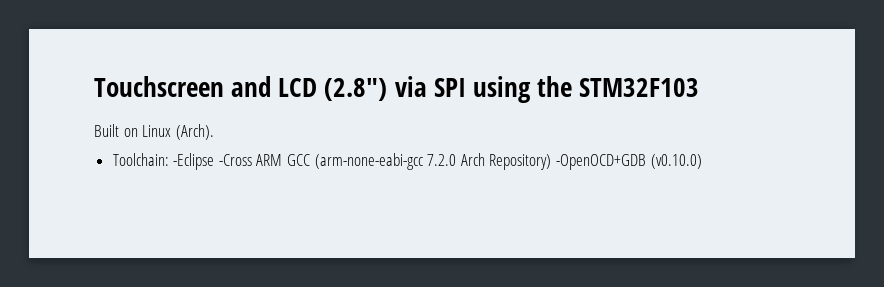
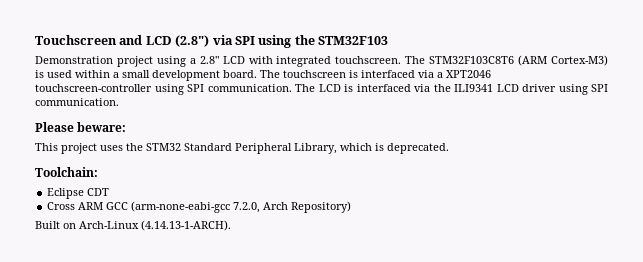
- Built on Linux (Arch).
- Toolchain: -Eclipse -Cross ARM GCC (arm-none-eabi-gcc 7.2.0 Arch Repository) -OpenOCD+GDB (v0.10.0)
+ Demonstration project using a 2.8" LCD with integrated touchscreen. The STM32F103C8T6 (ARM Cortex-M3) is used within a small development board. The touchscreen is interfaced via a XPT2046 touchscreen-controller using SPI communication. The LCD is interfaced via the ILI9341 LCD driver using SPI communication.
+ Please beware:
+ This project uses the STM32 Standard Peripheral Library, which is deprecated.
+ Toolchain:
+ Eclipse CDT
+ Cross ARM GCC (arm-none-eabi-gcc 7.2.0, Arch Repository)
+ Built on Arch-Linux (4.14.13-1-ARCH).

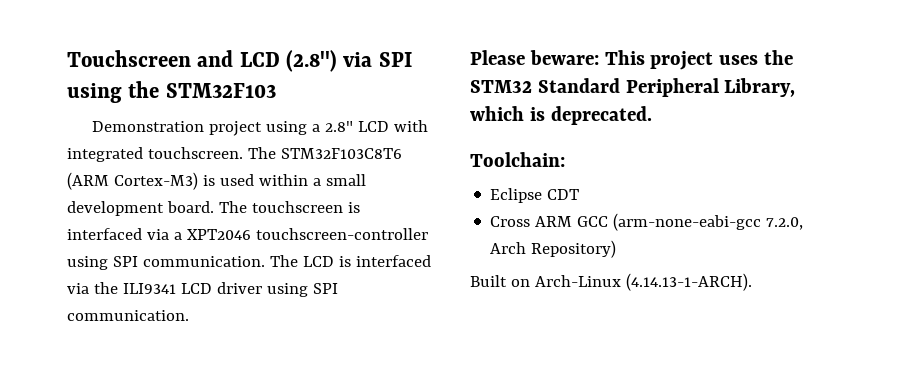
- Please beware:
- This project uses the STM32 Standard Peripheral Library, which is deprecated.
+ Please beware: This project uses the STM32 Standard Peripheral Library, which is deprecated.

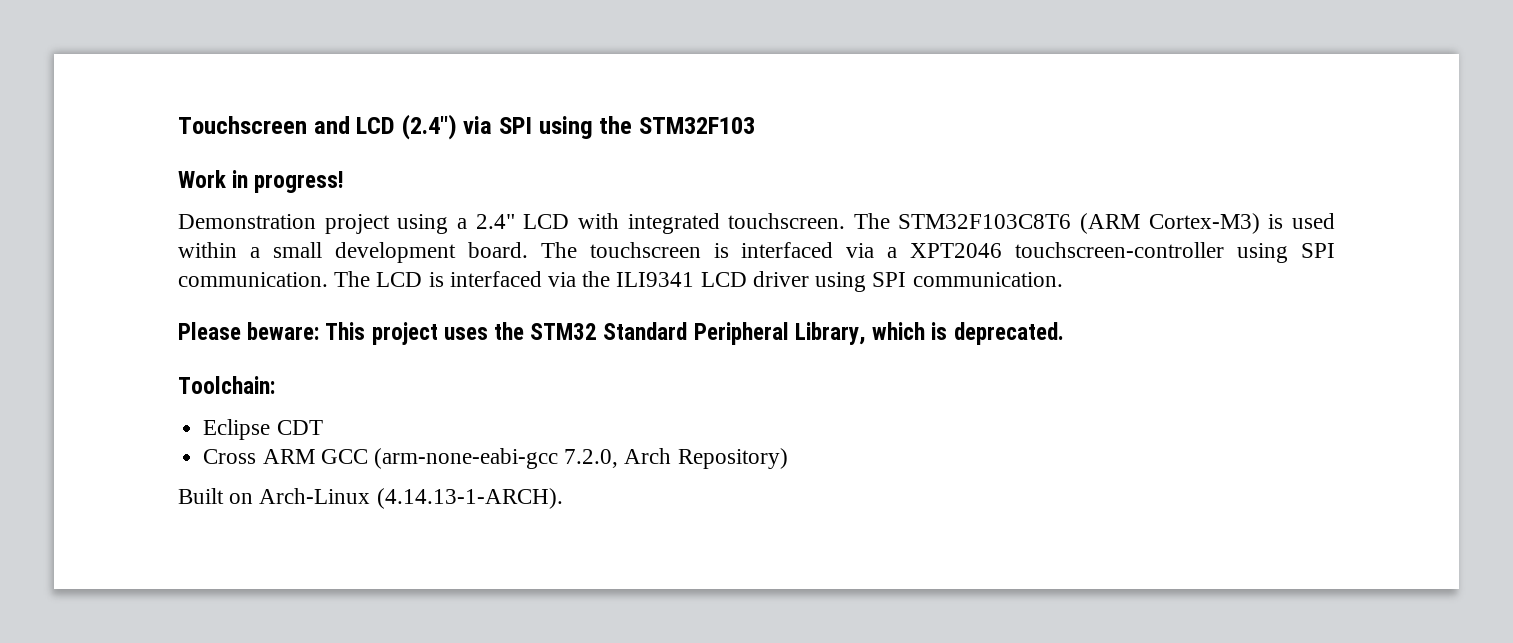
- Touchscreen and LCD (2.8") via SPI using the STM32F103
+ Touchscreen and LCD (2.4") via SPI using the STM32F103
+ Work in progress!
- Demonstration project using a 2.8" LCD with integrated touchscreen.
+ Demonstration project using a 2.4" LCD with integrated touchscreen.

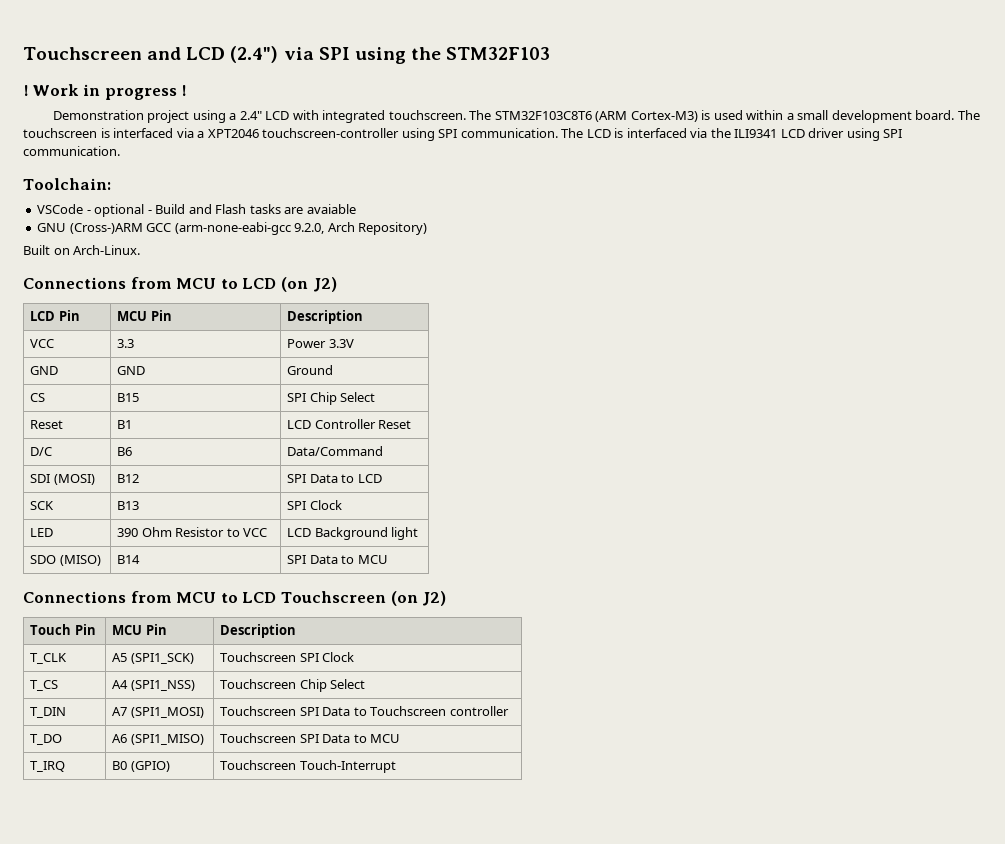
  Touchscreen and LCD (2.4") via SPI using the STM32F103
- Work in progress!
+ ! Work in progress !
- Please beware: This project uses the STM32 Standard Peripheral Library, which is deprecated.
  Toolchain:
- Eclipse CDT
- Cross ARM GCC (arm-none-eabi-gcc 7.2.0, Arch Repository)
+ VSCode - optional - Build and Flash tasks are avaiable
+ GNU (Cross-)ARM GCC (arm-none-eabi-gcc 9.2.0, Arch Repository)
- Built on Arch-Linux (4.14.13-1-ARCH).
+ Built on Arch-Linux.
+ Connections from MCU to LCD (on J2)
+ LCD Pin | MCU Pin | Description
+ VCC | 3.3 | Power 3.3V
+ GND | GND | Ground
+ CS | B15 | SPI Chip Select
+ Reset | B1 | LCD Controller Reset
+ D/C | B6 | Data/Command
+ SDI (MOSI) | B12 | SPI Data to LCD
+ SCK | B13 | SPI Clock
+ LED | 390 Ohm Resistor to VCC | LCD Background light
+ SDO (MISO) | B14 | SPI Data to MCU
+ Connections from MCU to LCD Touchscreen (on J2)
+ Touch Pin | MCU Pin | Description
+ T_CLK | A5 (SPI1_SCK) | Touchscreen SPI Clock
+ T_CS | A4 (SPI1_NSS) | Touchscreen Chip Select
+ T_DIN | A7 (SPI1_MOSI) | Touchscreen SPI Data to Touchscreen controller
+ T_DO | A6 (SPI1_MISO) | Touchscreen SPI Data to MCU
+ T_IRQ | B0 (GPIO) | Touchscreen Touch-Interrupt

